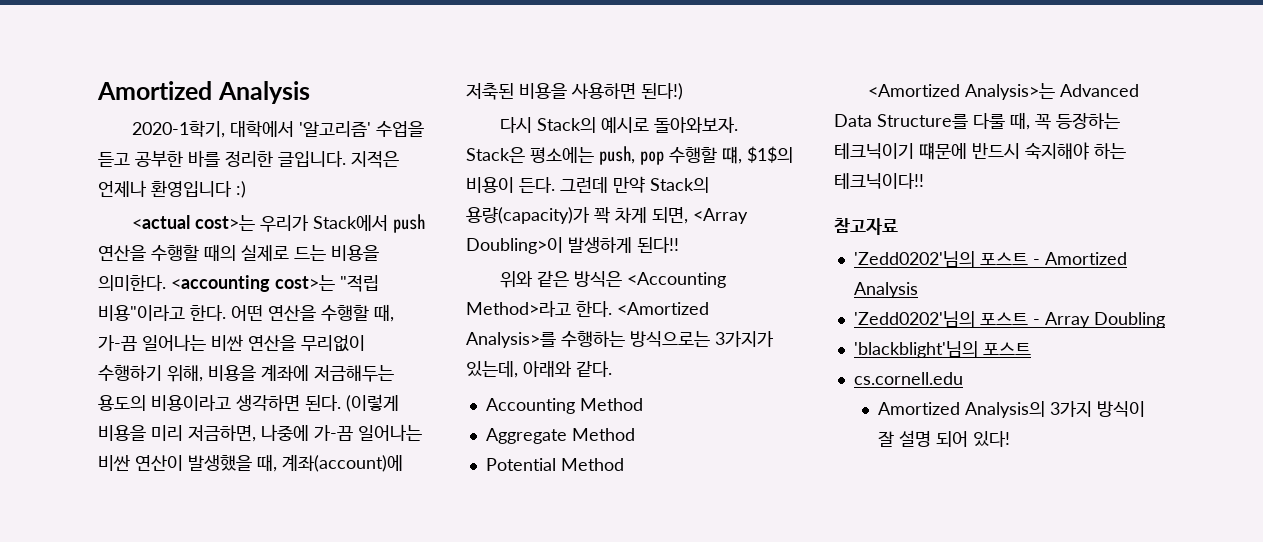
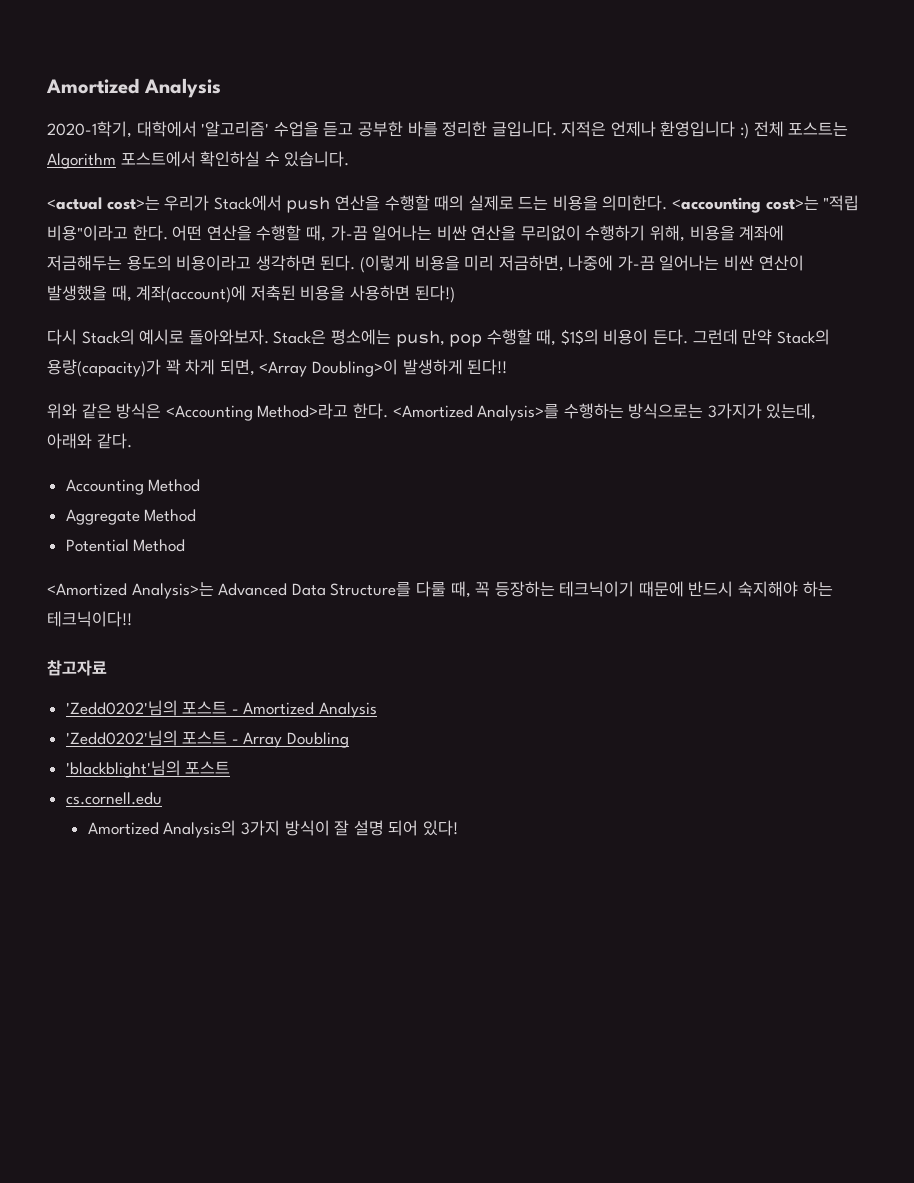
- 지적은 언제나 환영입니다 :)
+ 지적은 언제나 환영입니다 :) 전체 포스트는 Algorithm 포스트에서 확인하실 수 있습니다.
- Stack은 평소에는 push, pop 수행할 떄, $1$의 비용이 든다.
+ Stack은 평소에는 push, pop 수행할 때, $1$의 비용이 든다.
- <Amortized Analysis>는 Advanced Data Structure를 다룰 때, 꼭 등장하는 테크닉이기 떄문에 반드시 숙지해야 하는 테크닉이다!!
+ <Amortized Analysis>는 Advanced Data Structure를 다룰 때, 꼭 등장하는 테크닉이기 때문에 반드시 숙지해야 하는 테크닉이다!!

